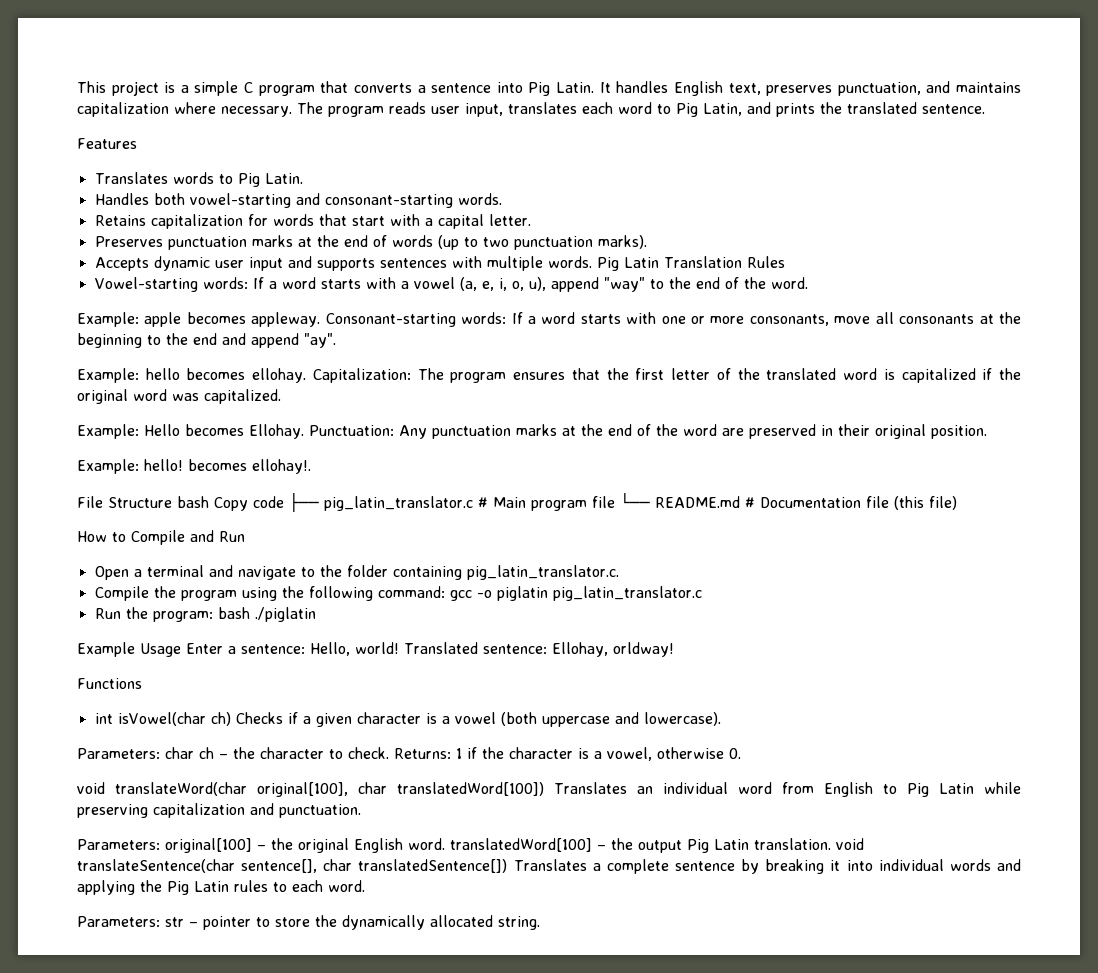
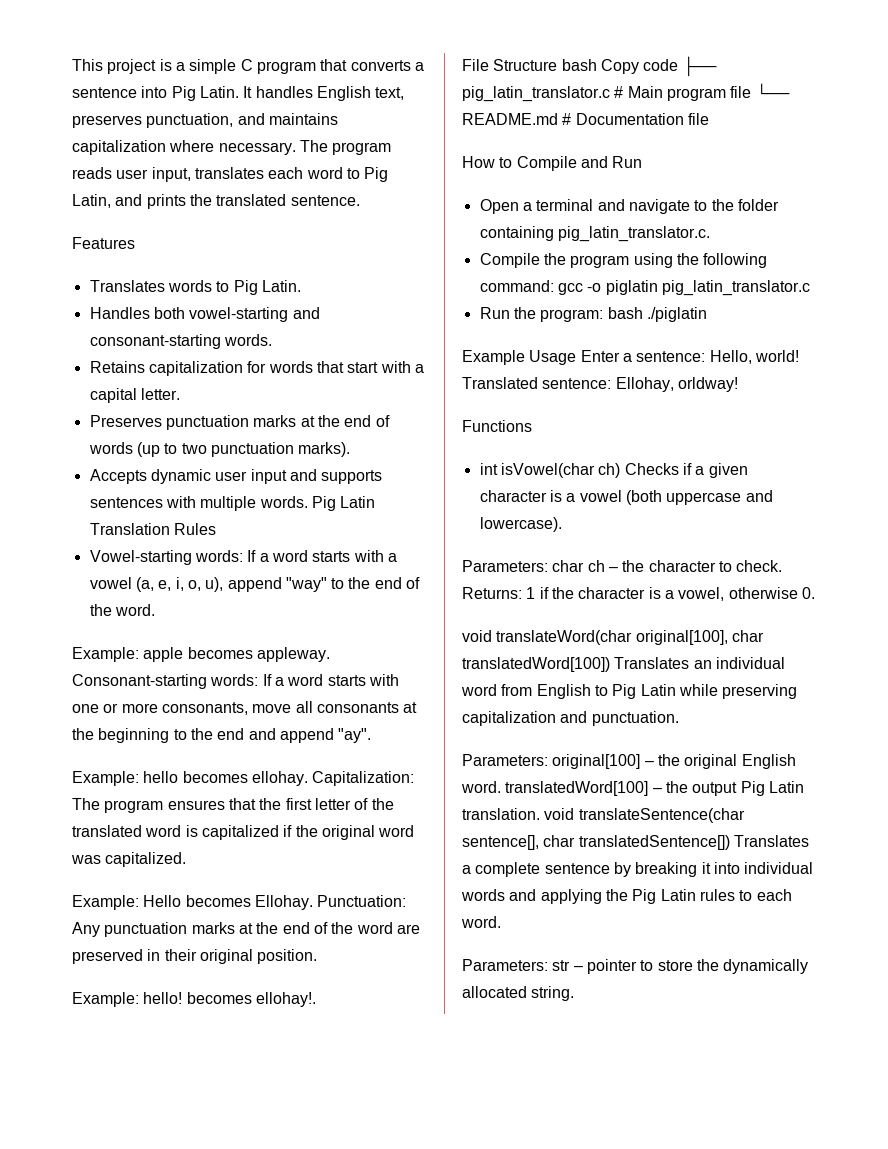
- File Structure bash Copy code ├── pig_latin_translator.c # Main program file └── README.md # Documentation file (this file)
+ File Structure bash Copy code ├── pig_latin_translator.c # Main program file └── README.md # Documentation file

